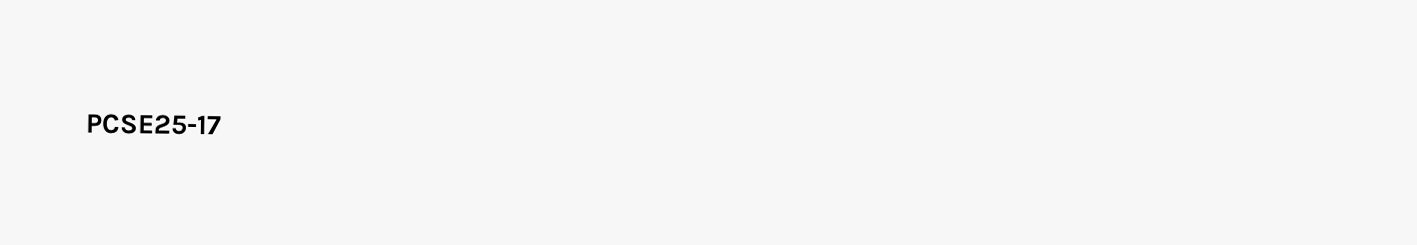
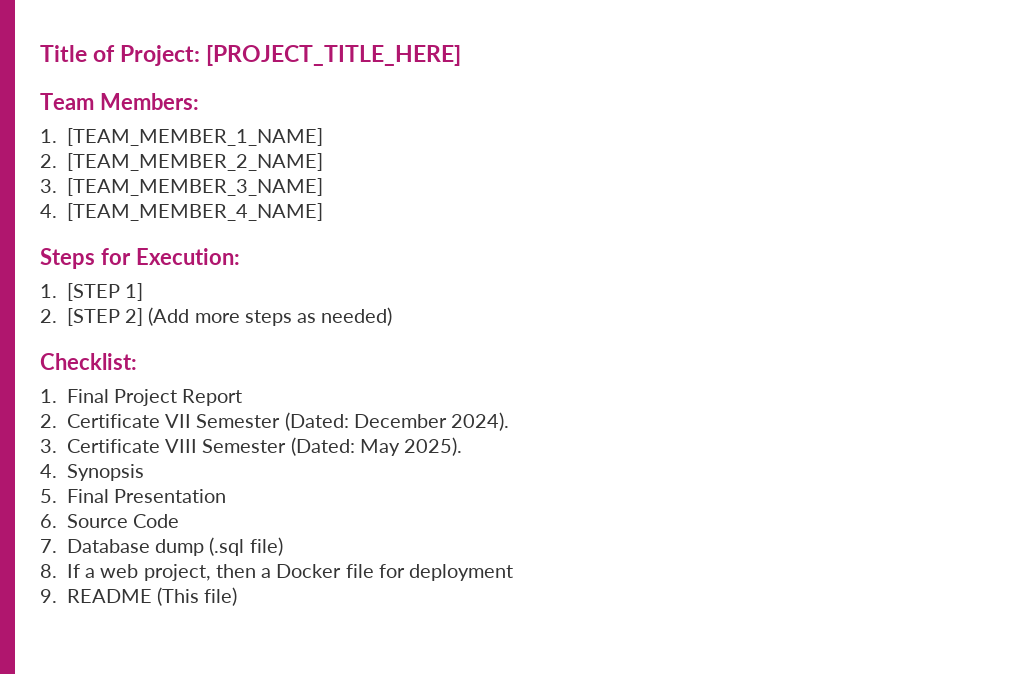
- PCSE25-17
+ Title of Project: [PROJECT_TITLE_HERE]
+ Team Members:
+ 1. [TEAM_MEMBER_1_NAME]
+ 2. [TEAM_MEMBER_2_NAME]
+ 3. [TEAM_MEMBER_3_NAME]
+ 4. [TEAM_MEMBER_4_NAME]
+ Steps for Execution:
+ 1. [STEP 1]
+ 2. [STEP 2] (Add more steps as needed)
+ Checklist:
+ 1. Final Project Report
+ 2. Certificate VII Semester (Dated: December 2024).
+ 3. Certificate VIII Semester (Dated: May 2025).
+ 4. Synopsis
+ 5. Final Presentation
+ 6. Source Code
+ 7. Database dump (.sql file)
+ 8. If a web project, then a Docker file for deployment
+ 9. README (This file)

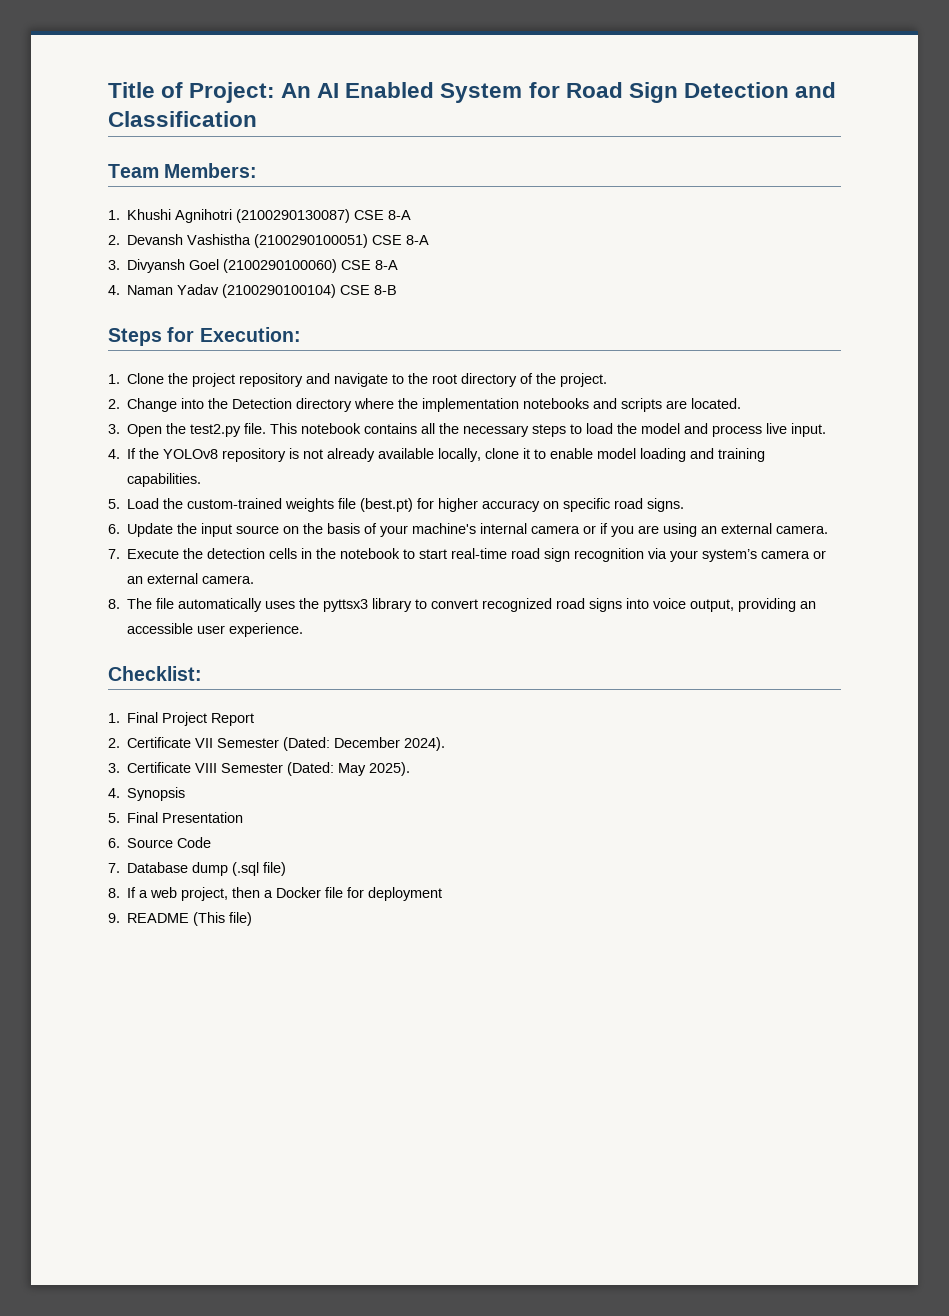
- Title of Project: [PROJECT_TITLE_HERE]
+ Title of Project: An AI Enabled System for Road Sign Detection and Classification
  Team Members:
- 1. [TEAM_MEMBER_1_NAME]
- 2. [TEAM_MEMBER_2_NAME]
- 3. [TEAM_MEMBER_3_NAME]
- 4. [TEAM_MEMBER_4_NAME]
+ 1. Khushi Agnihotri (2100290130087) CSE 8-A
+ 2. Devansh Vashistha (2100290100051) CSE 8-A
+ 3. Divyansh Goel (2100290100060) CSE 8-A
+ 4. Naman Yadav (2100290100104) CSE 8-B
  Steps for Execution:
- 1. [STEP 1]
- 2. [STEP 2] (Add more steps as needed)
+ 1. Clone the project repository and navigate to the root directory of the project.
+ 2. Change into the Detection directory where the implementation notebooks and scripts are located.
+ 3. Open the test2.py file. This notebook contains all the necessary steps to load the model and process live input.
+ 4. If the YOLOv8 repository is not already available locally, clone it to enable model loading and training capabilities.
+ 5. Load the custom-trained weights file (best.pt) for higher accuracy on specific road signs.
+ 6. Update the input source on the basis of your machine's internal camera or if you are using an external camera.
+ 7. Execute the detection cells in the notebook to start real-time road sign recognition via your system’s camera or an external camera.
+ 8. The file automatically uses the pyttsx3 library to convert recognized road signs into voice output, providing an accessible user experience.

